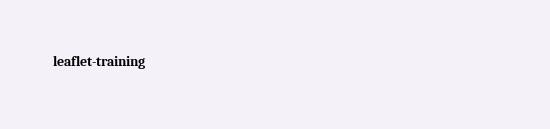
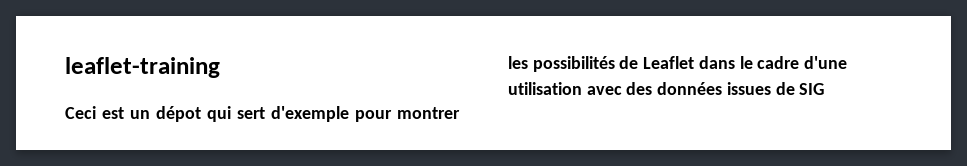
+ Ceci est un dépot qui sert d'exemple pour montrer les possibilités de Leaflet dans le cadre d'une utilisation avec des données issues de SIG

